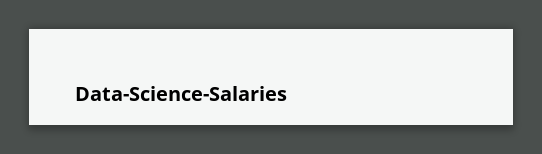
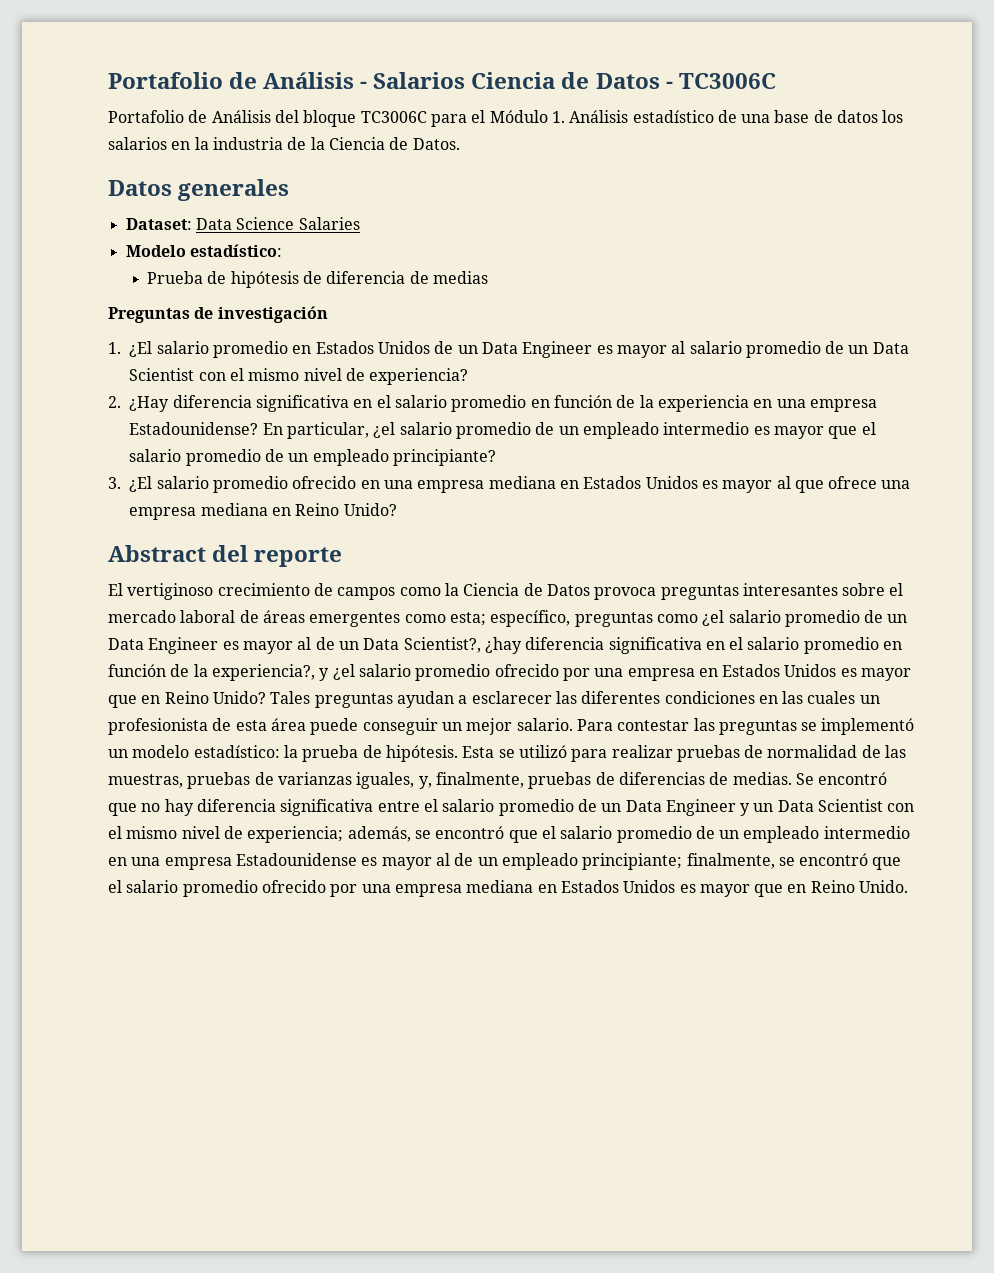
- Data-Science-Salaries
+ Portafolio de Análisis - Salarios Ciencia de Datos - TC3006C
+ Portafolio de Análisis del bloque TC3006C para el Módulo 1. Análisis estadístico de una base de datos los salarios en la industria de la Ciencia de Datos.
+ Datos generales
+ Dataset: Data Science Salaries
+ Modelo estadístico:
+ Prueba de hipótesis de diferencia de medias
+ Preguntas de investigación
+ 1. ¿El salario promedio en Estados Unidos de un Data Engineer es mayor al salario promedio de un Data Scientist con el mismo nivel de experiencia?
+ 2. ¿Hay diferencia significativa en el salario promedio en función de la experiencia en una empresa Estadounidense? En particular, ¿el salario promedio de un empleado intermedio es mayor que el salario promedio de un empleado principiante?
+ 3. ¿El salario promedio ofrecido en una empresa mediana en Estados Unidos es mayor al que ofrece una empresa mediana en Reino Unido?
+ Abstract del reporte
+ El vertiginoso crecimiento de campos como la Ciencia de Datos provoca preguntas interesantes sobre el mercado laboral de áreas emergentes como esta; específico, preguntas como ¿el salario promedio de un Data Engineer es mayor al de un Data Scientist?, ¿hay diferencia significativa en el salario promedio en función de la experiencia?, y ¿el salario promedio ofrecido por una empresa en Estados Unidos es mayor que en Reino Unido? Tales preguntas ayudan a esclarecer las diferentes condiciones en las cuales un profesionista de esta área puede conseguir un mejor salario. Para contestar las preguntas se implementó un modelo estadístico: la prueba de hipótesis. Esta se utilizó para realizar pruebas de normalidad de las muestras, pruebas de varianzas iguales, y, finalmente, pruebas de diferencias de medias. Se encontró que no hay diferencia significativa entre el salario promedio de un Data Engineer y un Data Scientist con el mismo nivel de experiencia; además, se encontró que el salario promedio de un empleado intermedio en una empresa Estadounidense es mayor al de un empleado principiante; finalmente, se encontró que el salario promedio ofrecido por una empresa mediana en Estados Unidos es mayor que en Reino Unido.

